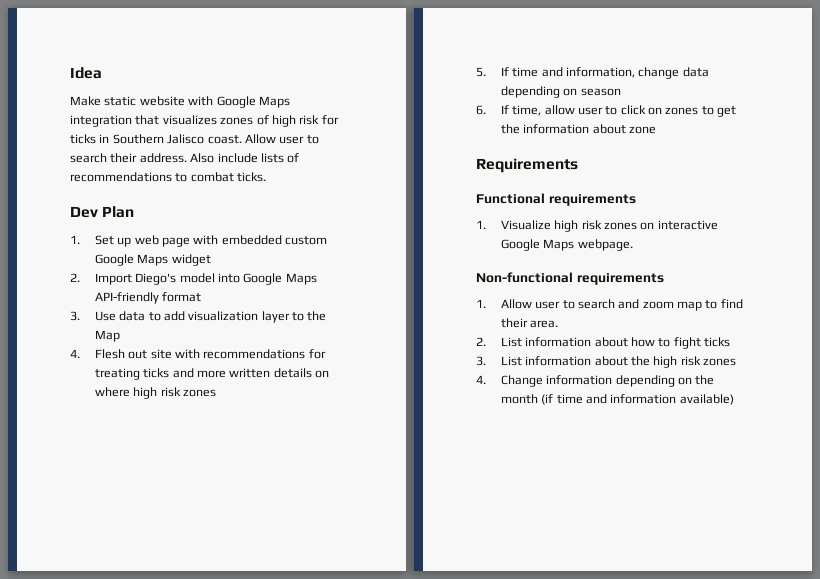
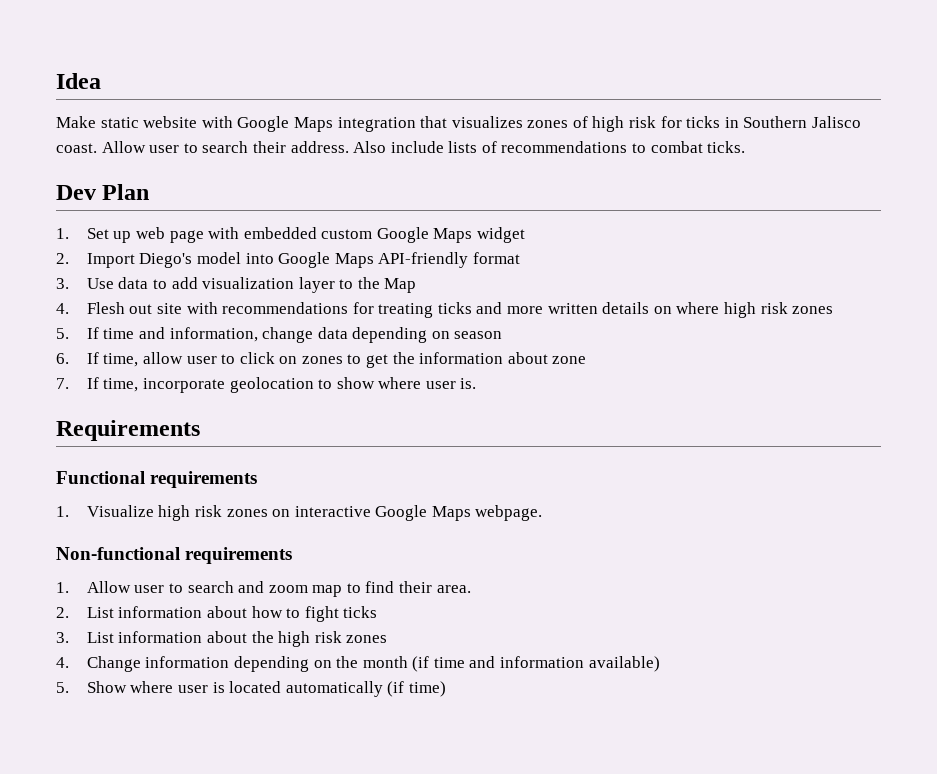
+ 7. If time, incorporate geolocation to show where user is.
+ 5. Show where user is located automatically (if time)

